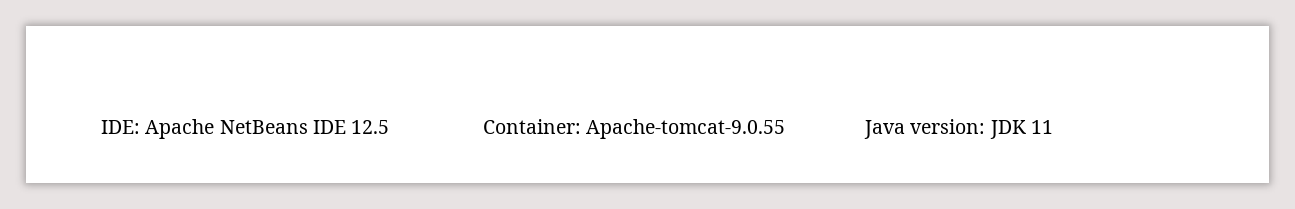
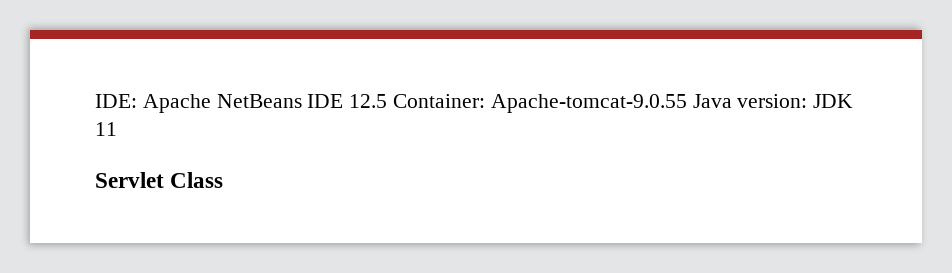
+ Servlet Class

